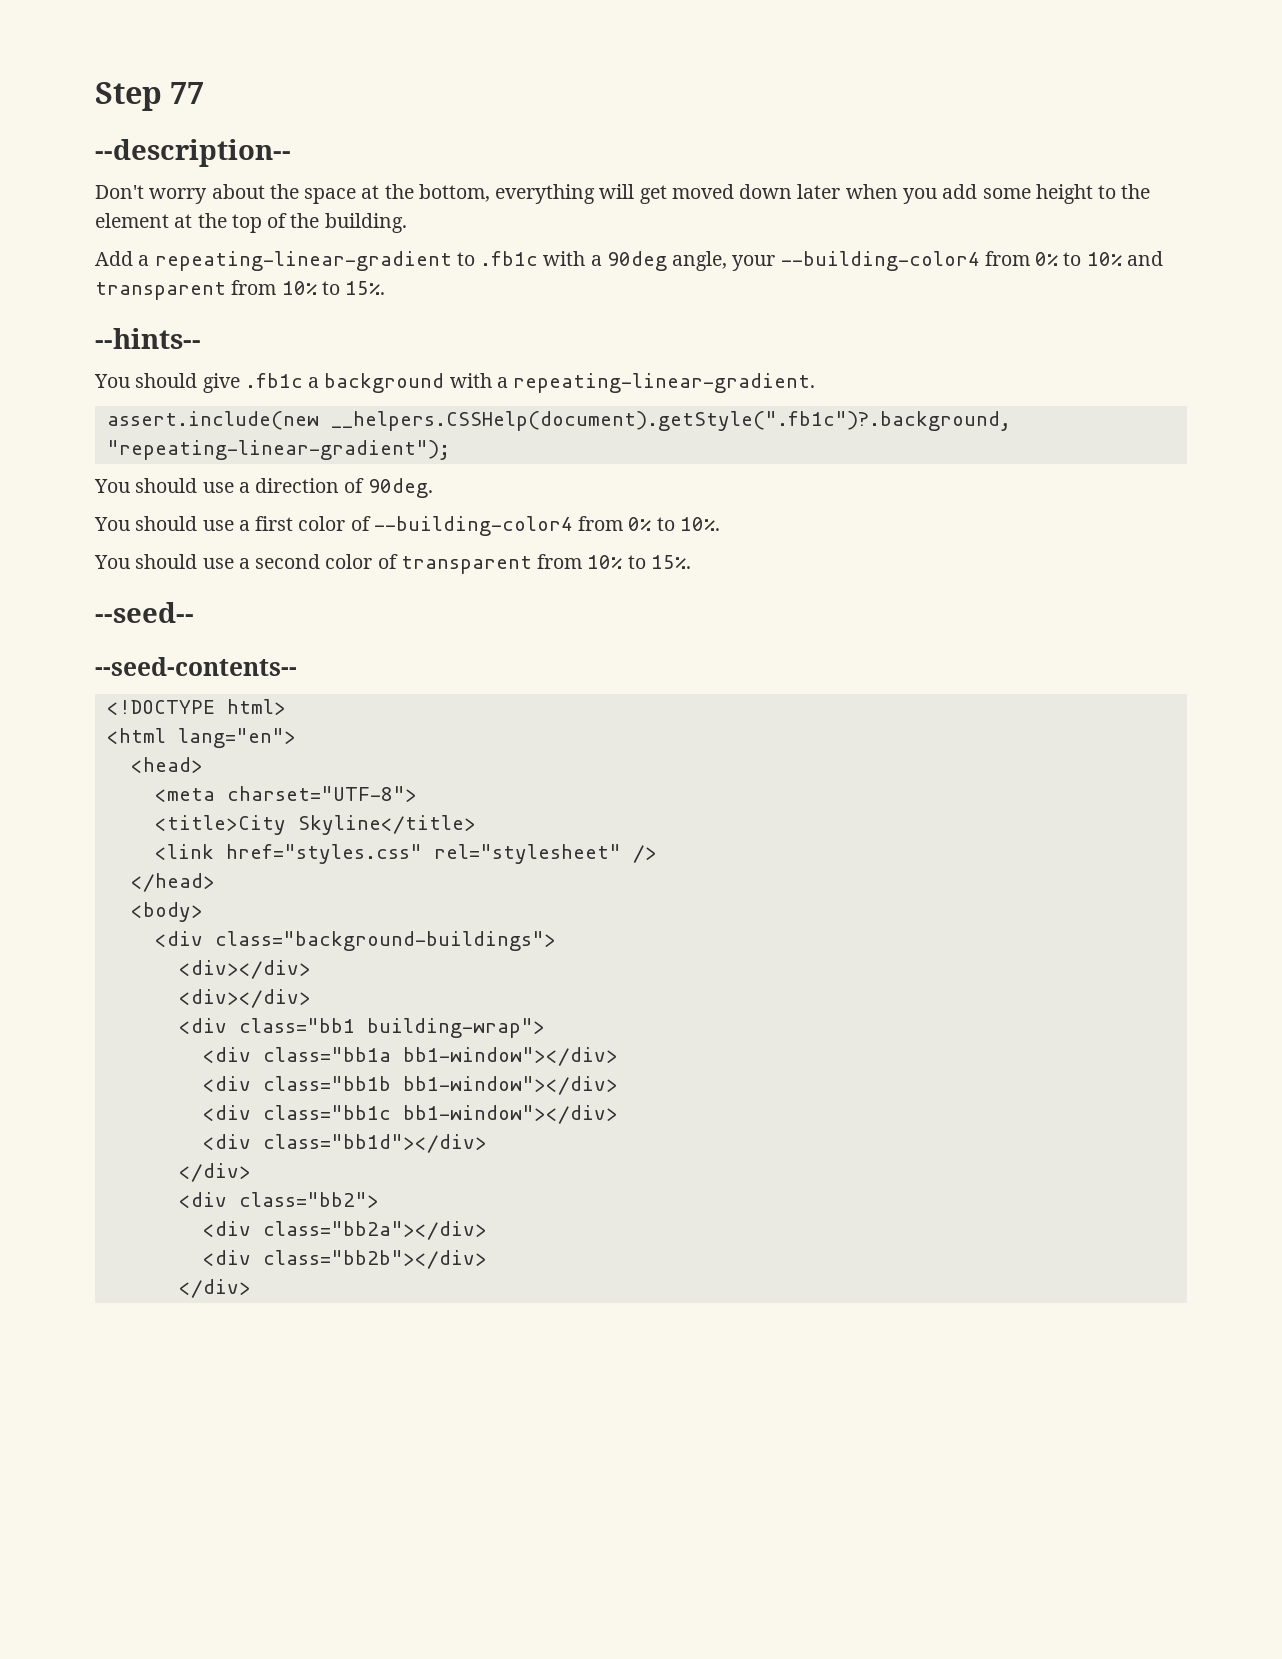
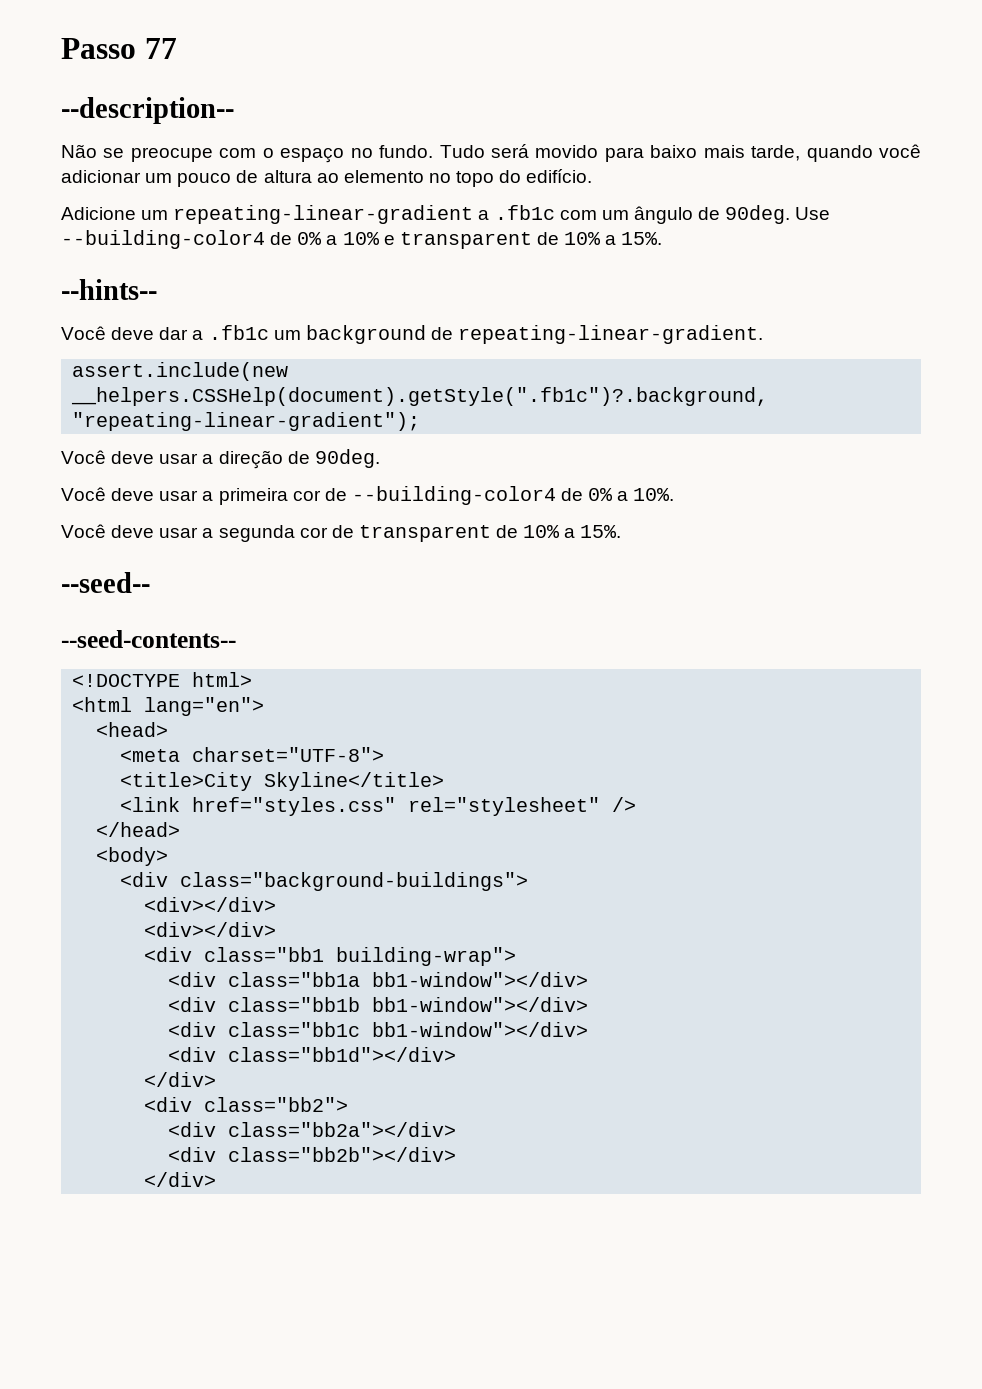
- Step 77
+ Passo 77
- Don't worry about the space at the bottom, everything will get moved down later when you add some height to the element at the top of the building.
- Add a repeating-linear-gradient to .fb1c with a 90deg angle, your --building-color4 from 0% to 10% and transparent from 10% to 15%.
+ Não se preocupe com o espaço no fundo. Tudo será movido para baixo mais tarde, quando você adicionar um pouco de altura ao elemento no topo do edifício.
+ Adicione um repeating-linear-gradient a .fb1c com um ângulo de 90deg. Use --building-color4 de 0% a 10% e transparent de 10% a 15%.
  --hints--
- You should give .fb1c a background with a repeating-linear-gradient.
+ Você deve dar a .fb1c um background de repeating-linear-gradient.
  assert.include(new __helpers.CSSHelp(document).getStyle(".fb1c")?.background, "repeating-linear-gradient");
- You should use a direction of 90deg.
- You should use a first color of --building-color4 from 0% to 10%.
- You should use a second color of transparent from 10% to 15%.
+ Você deve usar a direção de 90deg.
+ Você deve usar a primeira cor de --building-color4 de 0% a 10%.
+ Você deve usar a segunda cor de transparent de 10% a 15%.

